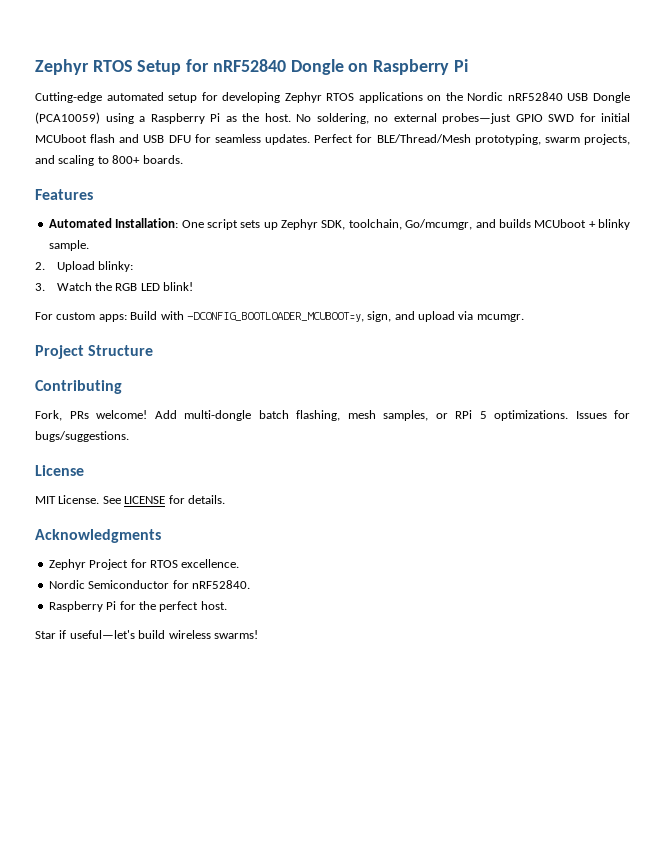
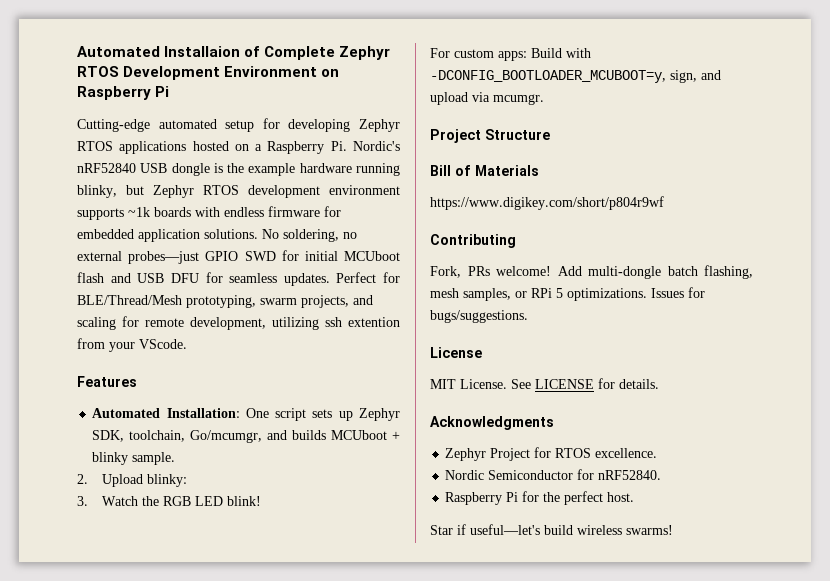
- Zephyr RTOS Setup for nRF52840 Dongle on Raspberry Pi
+ Automated Installaion of Complete Zephyr RTOS Development Environment on Raspberry Pi
- Cutting-edge automated setup for developing Zephyr RTOS applications on the Nordic nRF52840 USB Dongle (PCA10059) using a Raspberry Pi as the host.
+ Cutting-edge automated setup for developing Zephyr RTOS applications hosted on a Raspberry Pi. Nordic's nRF52840 USB dongle is the example hardware running blinky, but Zephyr RTOS development environment supports ~1k boards with endless firmware for embedded application solutions.
- Perfect for BLE/Thread/Mesh prototyping, swarm projects, and scaling to 800+ boards.
+ Perfect for BLE/Thread/Mesh prototyping, swarm projects, and scaling for remote development, utilizing ssh extention from your VScode.
+ Bill of Materials
+ https://www.digikey.com/short/p804r9wf

